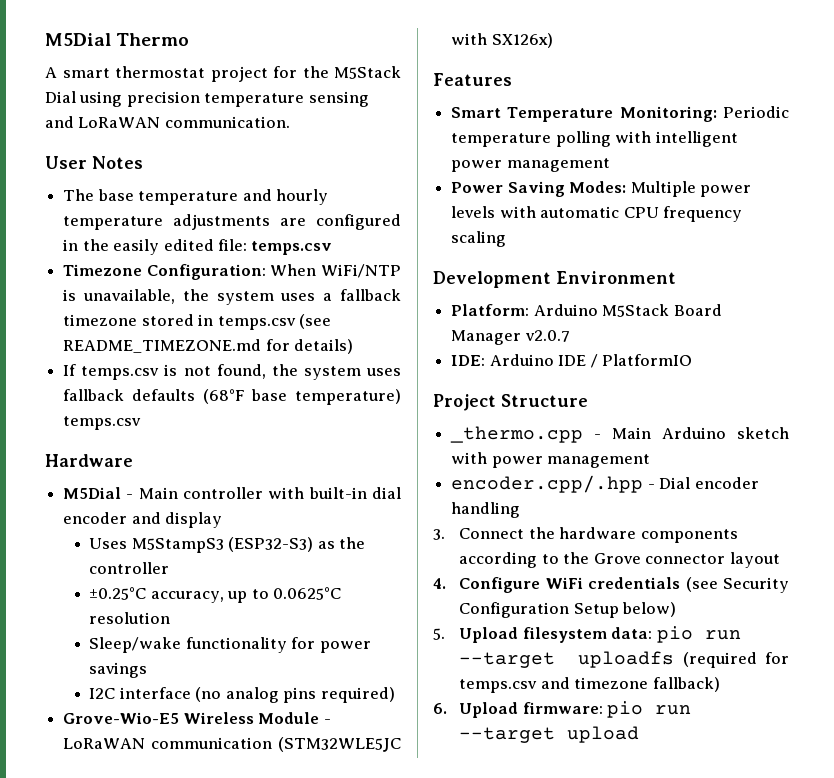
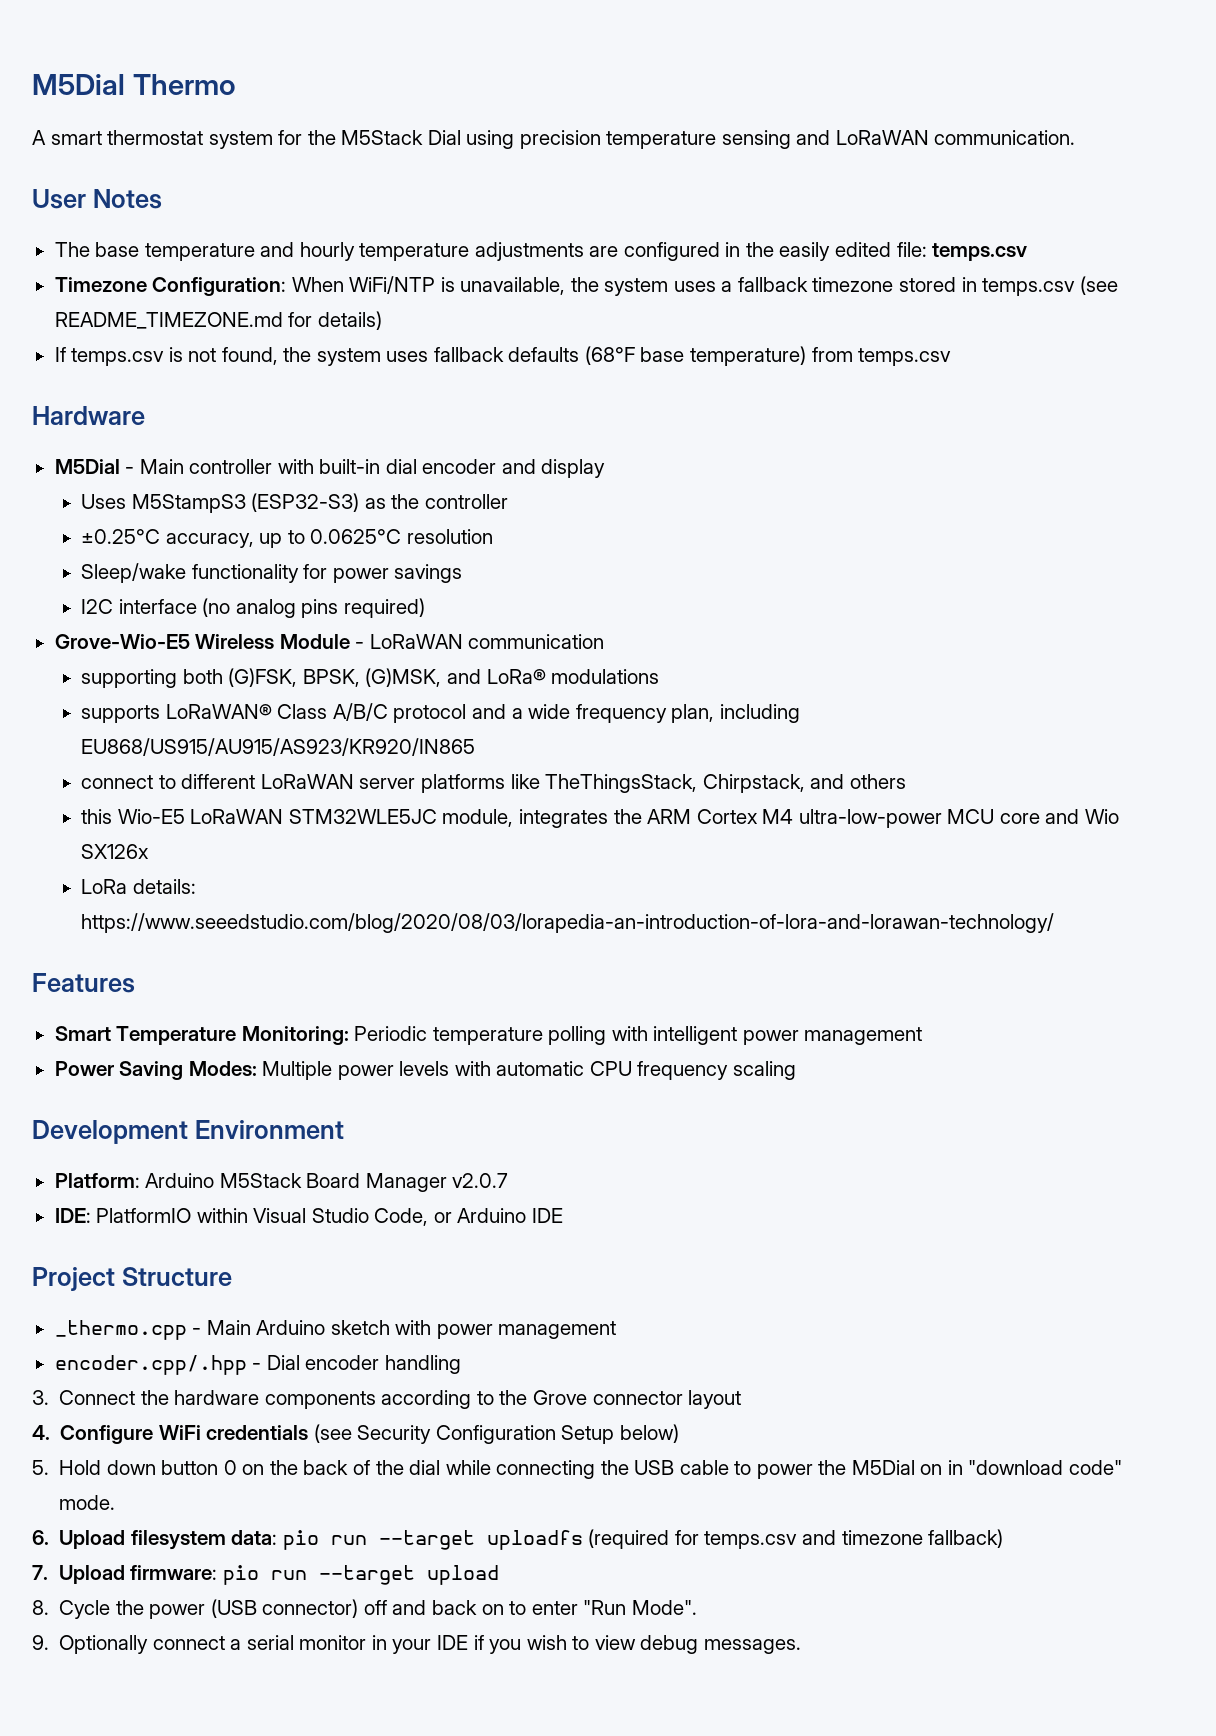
- A smart thermostat project for the M5Stack Dial using precision temperature sensing and LoRaWAN communication.
+ A smart thermostat system for the M5Stack Dial using precision temperature sensing and LoRaWAN communication.
- If temps.csv is not found, the system uses fallback defaults (68°F base temperature) temps.csv
+ If temps.csv is not found, the system uses fallback defaults (68°F base temperature) from temps.csv
- Grove-Wio-E5 Wireless Module - LoRaWAN communication (STM32WLE5JC with SX126x)
+ Grove-Wio-E5 Wireless Module - LoRaWAN communication
+ supporting both (G)FSK, BPSK, (G)MSK, and LoRa® modulations
+ supports LoRaWAN® Class A/B/C protocol and a wide frequency plan, including EU868/US915/AU915/AS923/KR920/IN865
+ connect to different LoRaWAN server platforms like TheThingsStack, Chirpstack, and others
+ this Wio-E5 LoRaWAN STM32WLE5JC module, integrates the ARM Cortex M4 ultra-low-power MCU core and Wio SX126x
+ LoRa details: https://www.seeedstudio.com/blog/2020/08/03/lorapedia-an-introduction-of-lora-and-lorawan-technology/
- IDE: Arduino IDE / PlatformIO
+ IDE: PlatformIO within Visual Studio Code, or Arduino IDE
- 5. Upload filesystem data: pio run --target uploadfs (required for temps.csv and timezone fallback)
+ 5. Hold down button 0 on the back of the dial while connecting the USB cable to power the M5Dial on in "download code" mode.
+ 6. Upload filesystem data: pio run --target uploadfs (required for temps.csv and timezone fallback)
- 6. Upload firmware: pio run --target upload
+ 7. Upload firmware: pio run --target upload
+ 8. Cycle the power (USB connector) off and back on to enter "Run Mode".
+ 9. Optionally connect a serial monitor in your IDE if you wish to view debug messages.

